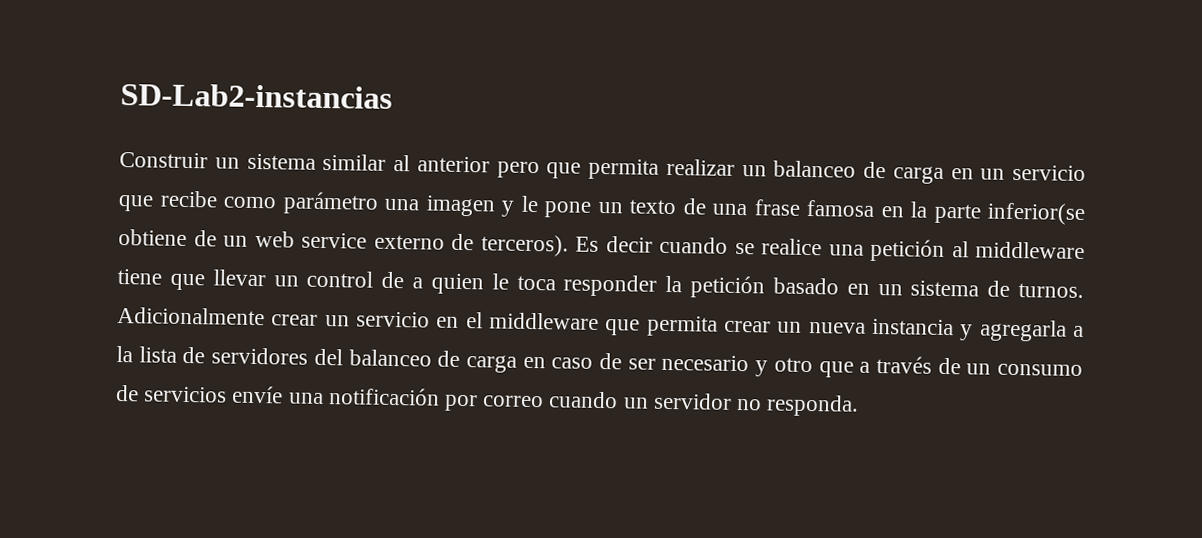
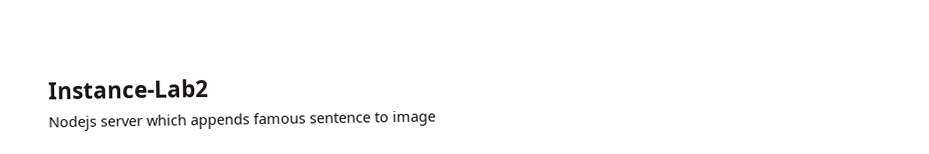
- SD-Lab2-instancias
- Construir un sistema similar al anterior pero que permita realizar un balanceo de carga en un servicio que recibe como parámetro una imagen y le pone un texto de una frase famosa en la parte inferior(se obtiene de un web service externo de terceros). Es decir cuando se realice una petición al middleware tiene que llevar un control de a quien le toca responder la petición basado en un sistema de turnos. Adicionalmente crear un servicio en el middleware que permita crear un nueva instancia y agregarla a la lista de servidores del balanceo de carga en caso de ser necesario y otro que a través de un consumo de servicios envíe una notificación por correo cuando un servidor no responda.
+ Instance-Lab2
+ Nodejs server which appends famous sentence to image

